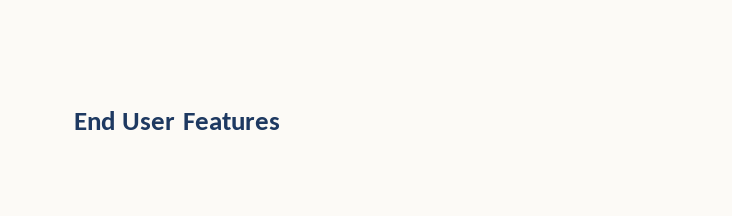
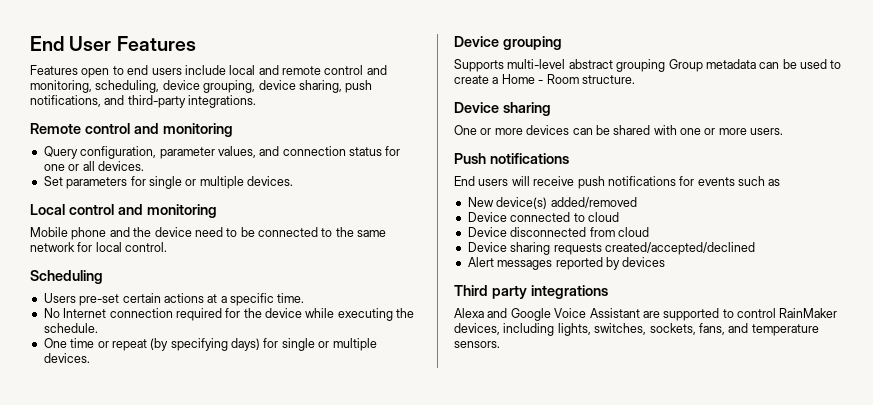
+ Features open to end users include local and remote control and monitoring, scheduling, device grouping, device sharing, push notifications, and third-party integrations.
+ Remote control and monitoring
+ Query configuration, parameter values, and connection status for one or all devices.
+ Set parameters for single or multiple devices.
+ Local control and monitoring
+ Mobile phone and the device need to be connected to the same network for local control.
+ Scheduling
+ Users pre-set certain actions at a specific time.
+ No Internet connection required for the device while executing the schedule.
+ One time or repeat (by specifying days) for single or multiple devices.
+ Device grouping
+ Supports multi-level abstract grouping Group metadata can be used to create a Home - Room structure.
+ Device sharing
+ One or more devices can be shared with one or more users.
+ Push notifications
+ End users will receive push notifications for events such as
+ New device(s) added/removed
+ Device connected to cloud
+ Device disconnected from cloud
+ Device sharing requests created/accepted/declined
+ Alert messages reported by devices
+ Third party integrations
+ Alexa and Google Voice Assistant are supported to control RainMaker devices, including lights, switches, sockets, fans, and temperature sensors.

